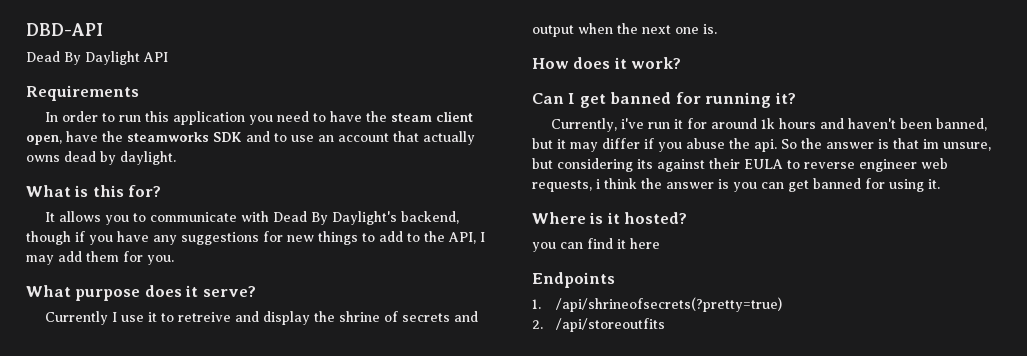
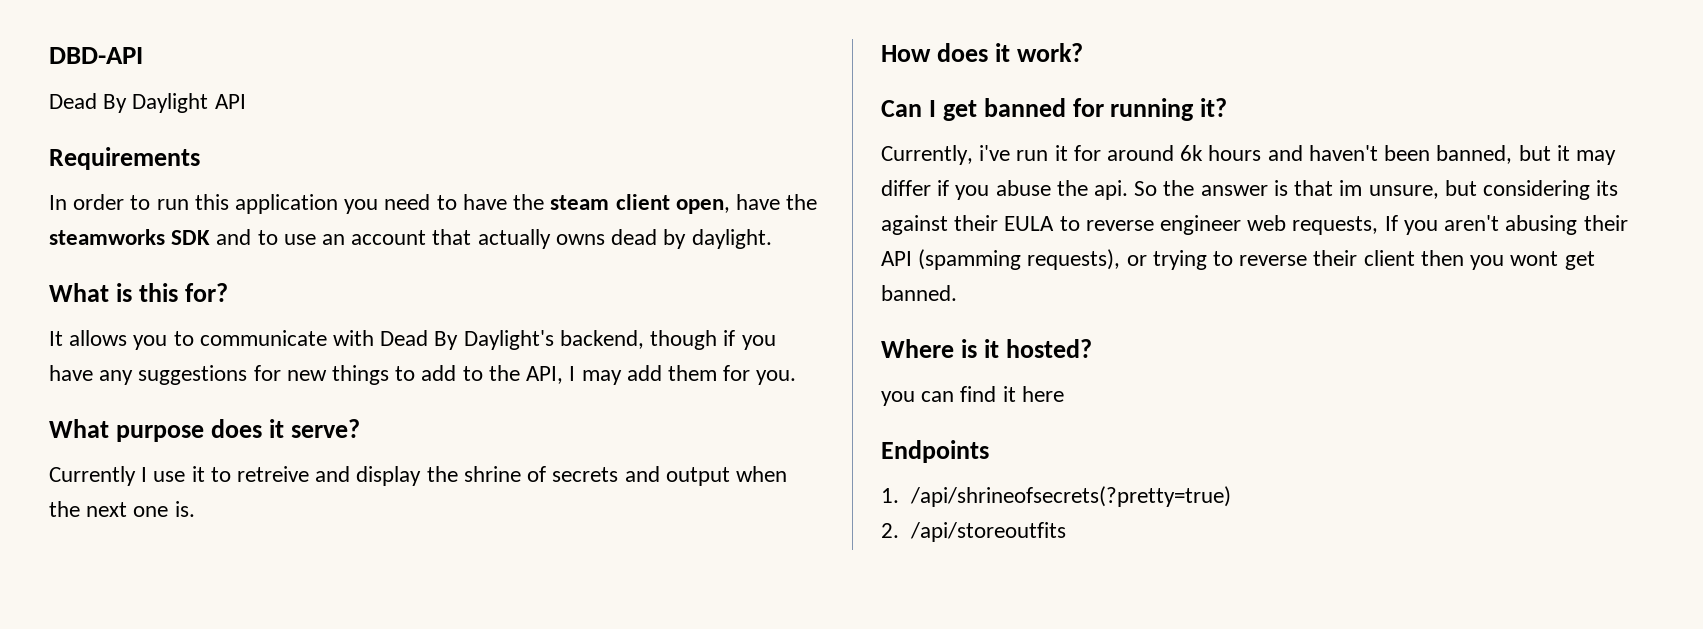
- Currently, i've run it for around 1k hours and haven't been banned, but it may differ if you abuse the api.
+ Currently, i've run it for around 6k hours and haven't been banned, but it may differ if you abuse the api.
- So the answer is that im unsure, but considering its against their EULA to reverse engineer web requests, i think the answer is you can get banned for using it.
+ So the answer is that im unsure, but considering its against their EULA to reverse engineer web requests, If you aren't abusing their API (spamming requests), or trying to reverse their client then you wont get banned.

